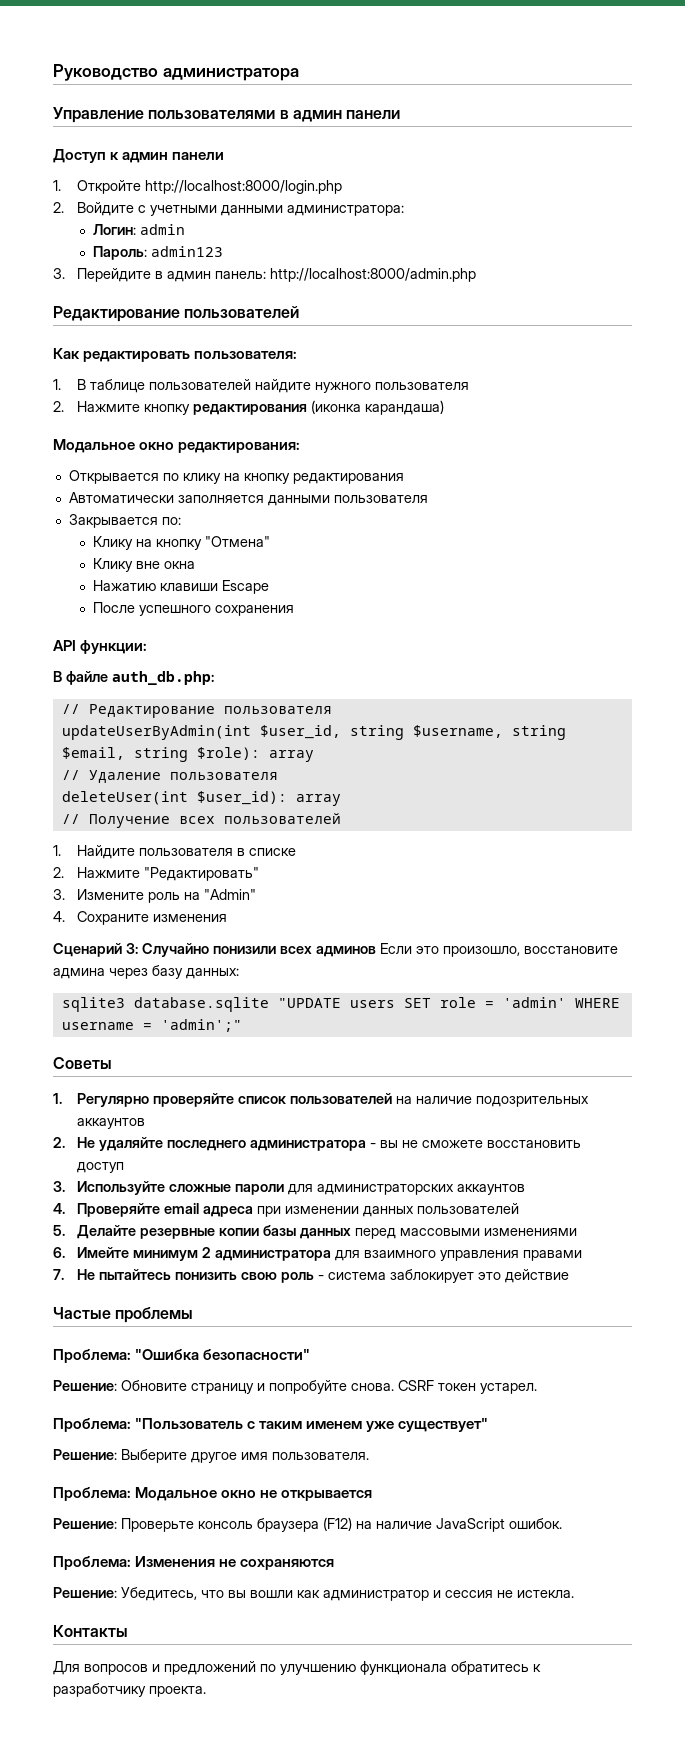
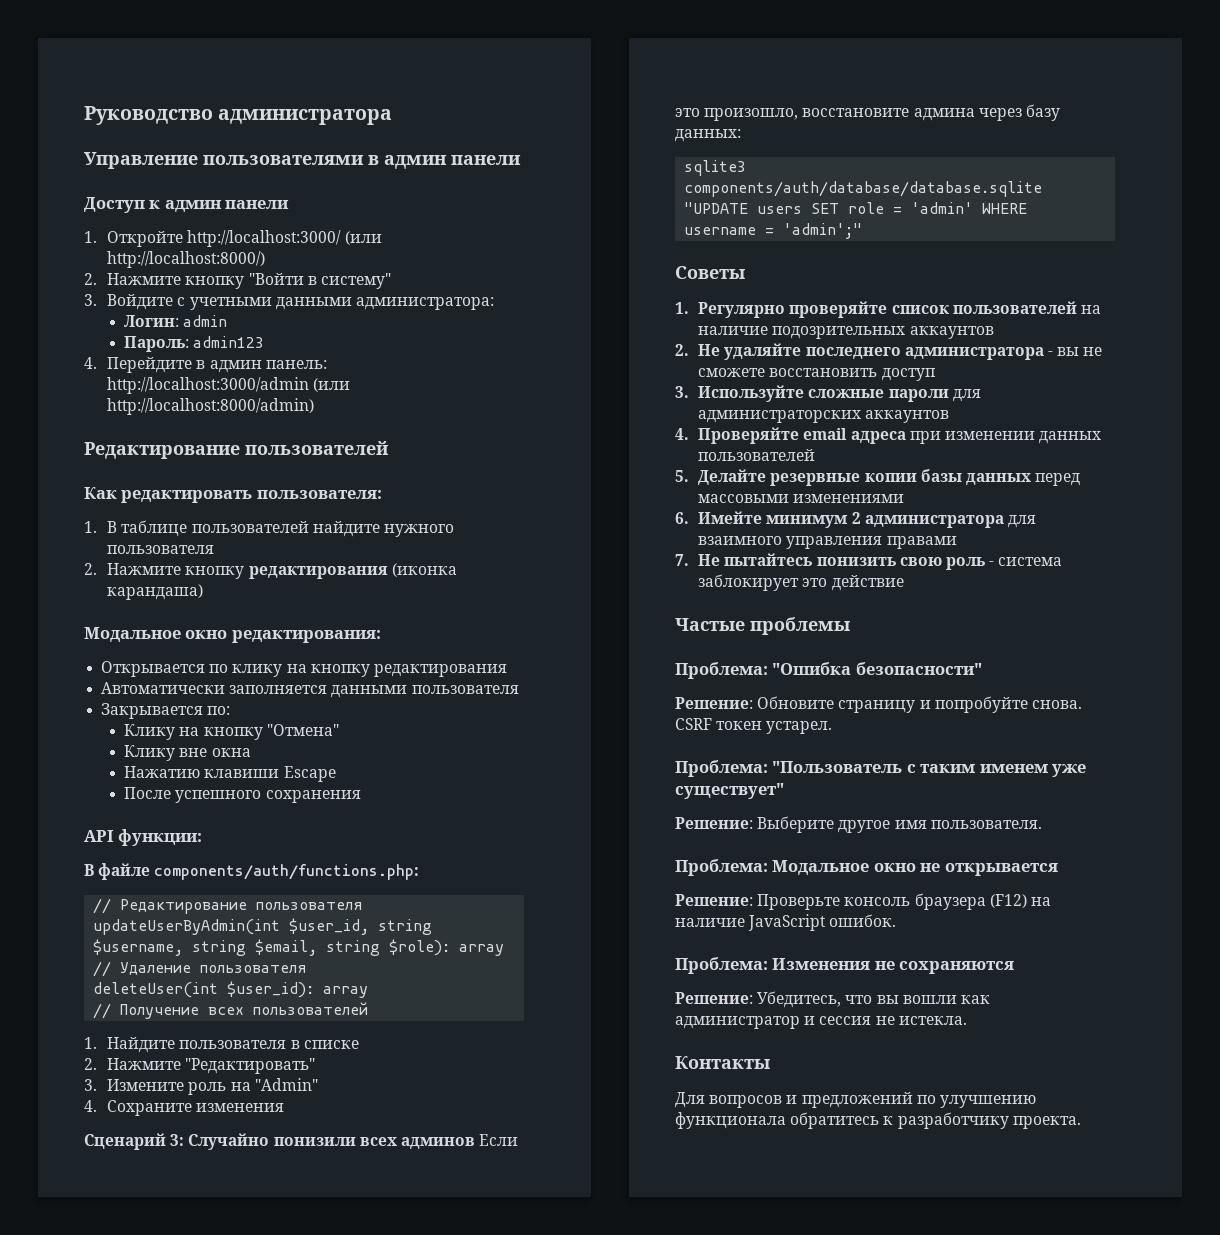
- 1. Откройте http://localhost:8000/login.php
- 2. Войдите с учетными данными администратора:
+ 1. Откройте http://localhost:3000/ (или http://localhost:8000/)
+ 2. Нажмите кнопку "Войти в систему"
+ 3. Войдите с учетными данными администратора:
- 3. Перейдите в админ панель: http://localhost:8000/admin.php
+ 4. Перейдите в админ панель: http://localhost:3000/admin (или http://localhost:8000/admin)
- В файле auth_db.php:
+ В файле components/auth/functions.php:
- sqlite3 database.sqlite "UPDATE users SET role = 'admin' WHERE username = 'admin';"
+ sqlite3 components/auth/database/database.sqlite "UPDATE users SET role = 'admin' WHERE username = 'admin';"

